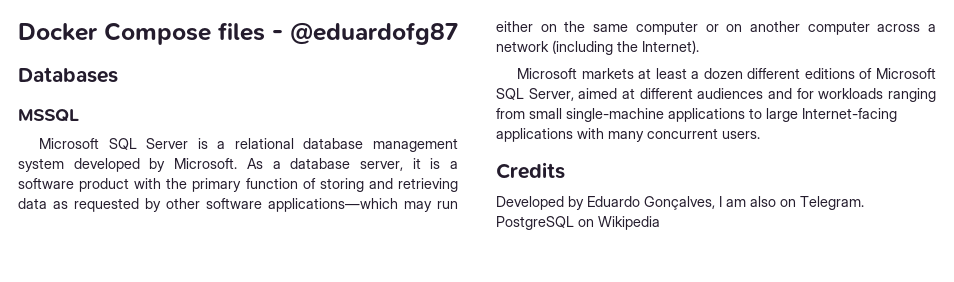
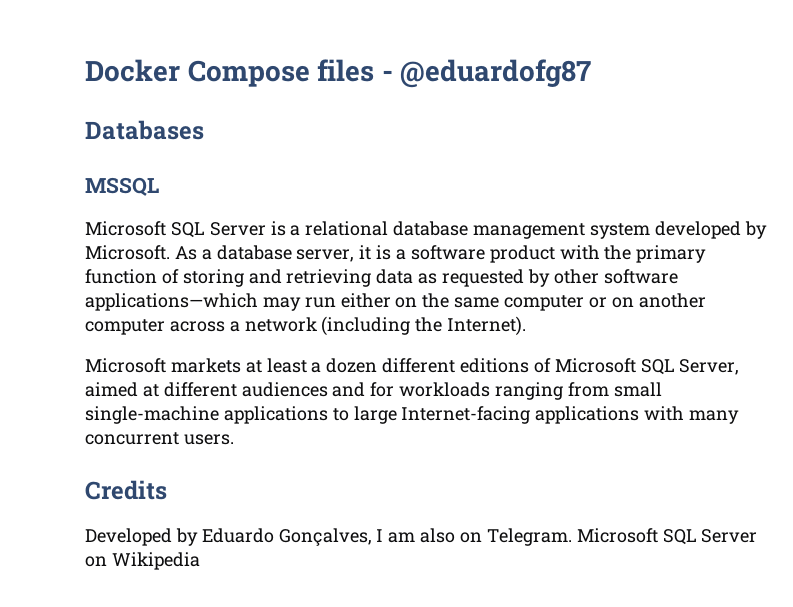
- PostgreSQL on Wikipedia
+ Microsoft SQL Server on Wikipedia

